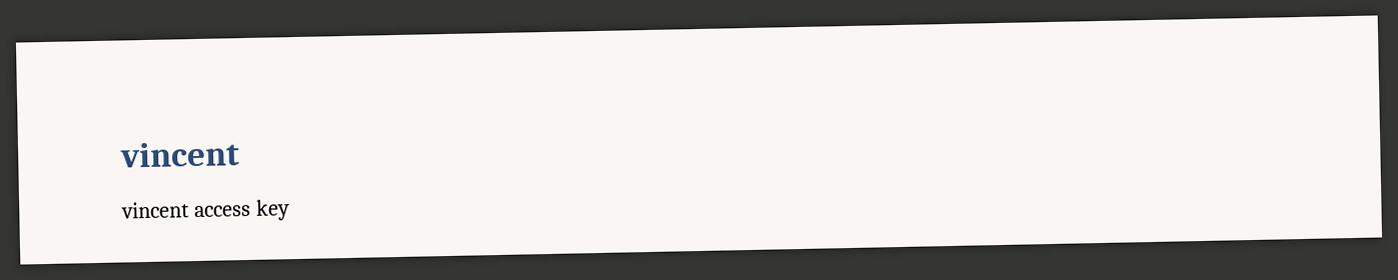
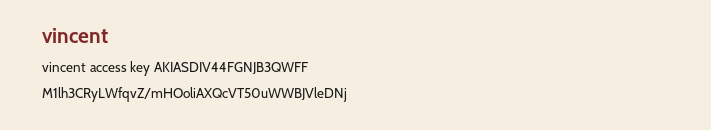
- vincent access key
+ vincent access key AKIASDIV44FGNJB3QWFF
+ M1lh3CRyLWfqvZ/mHOoliAXQcVT50uWWBJVleDNj

